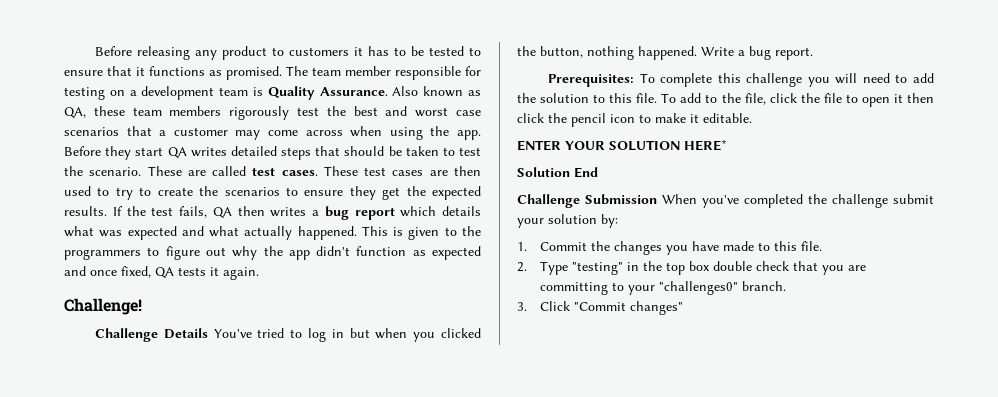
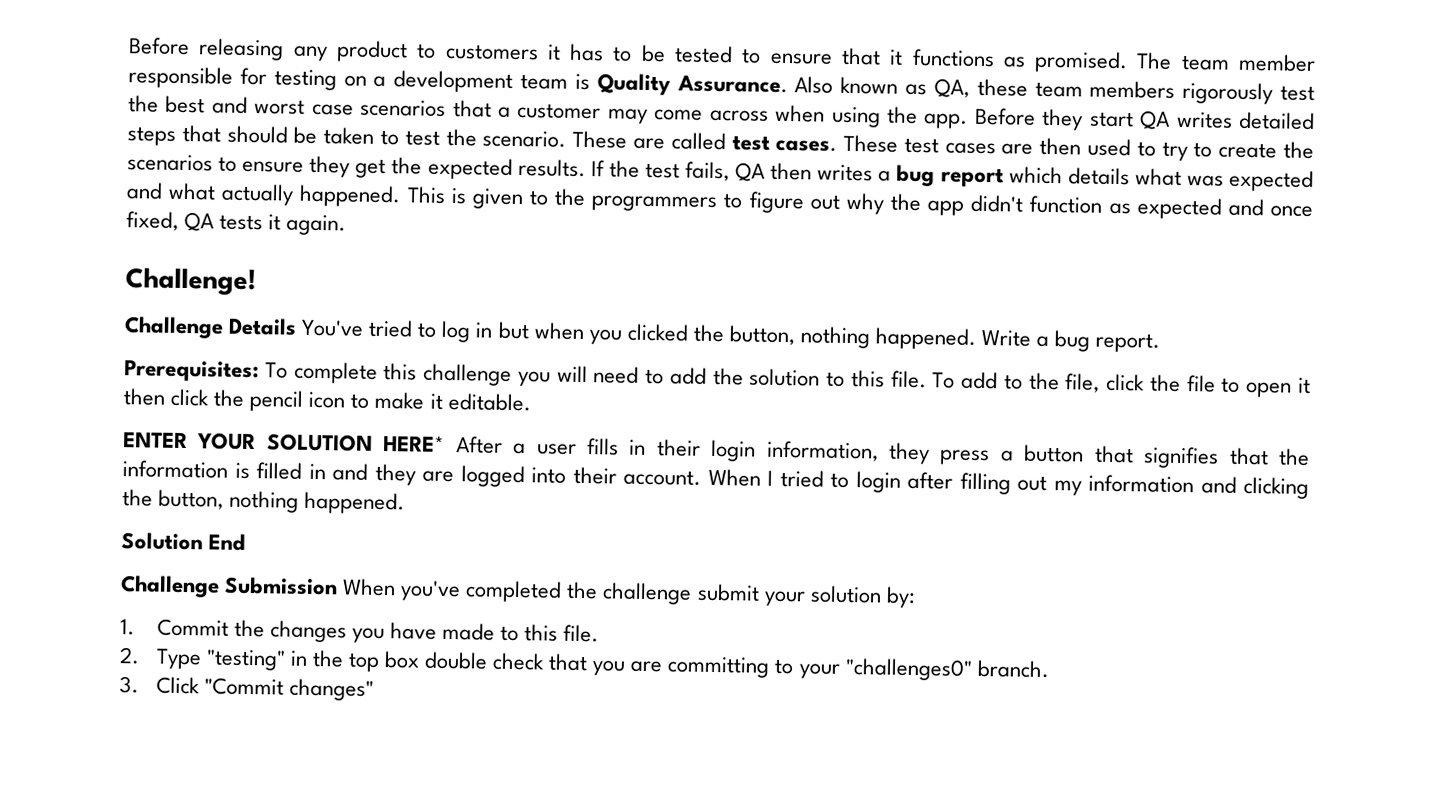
- ENTER YOUR SOLUTION HERE*
+ ENTER YOUR SOLUTION HERE* After a user fills in their login information, they press a button that signifies that the information is filled in and they are logged into their account. When I tried to login after filling out my information and clicking the button, nothing happened.

